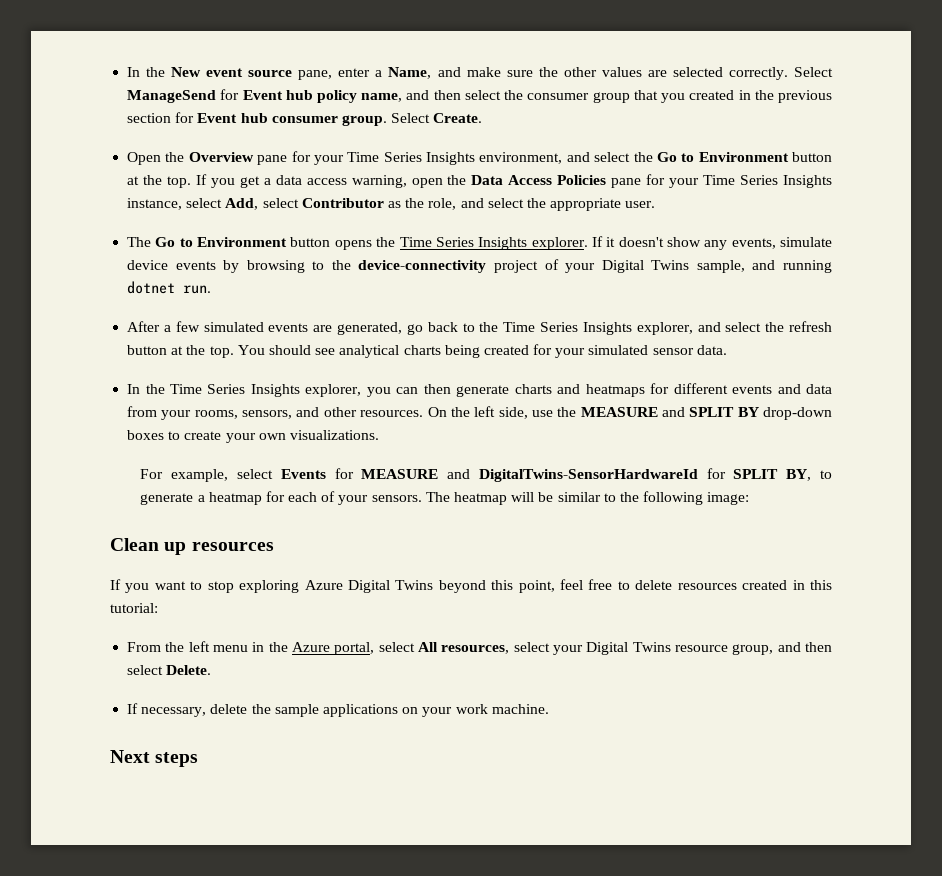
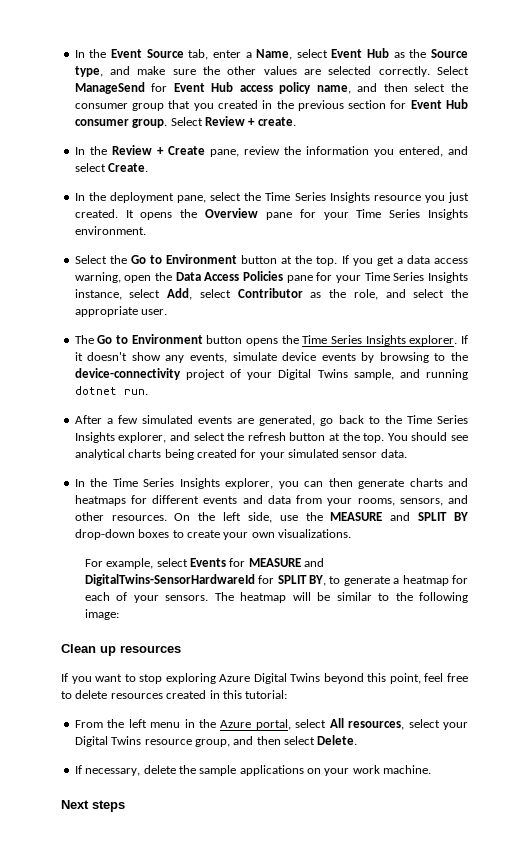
- In the New event source pane, enter a Name, and make sure the other values are selected correctly.
+ In the Event Source tab, enter a Name, select Event Hub as the Source type, and make sure the other values are selected correctly.
- Select ManageSend for Event hub policy name, and then select the consumer group that you created in the previous section for Event hub consumer group.
+ Select ManageSend for Event Hub access policy name, and then select the consumer group that you created in the previous section for Event Hub consumer group.
- Select Create.
- Open the Overview pane for your Time Series Insights environment, and select the Go to Environment button at the top.
+ Select Review + create.
+ In the Review + Create pane, review the information you entered, and select Create.
+ In the deployment pane, select the Time Series Insights resource you just created. It opens the Overview pane for your Time Series Insights environment.
+ Select the Go to Environment button at the top.

